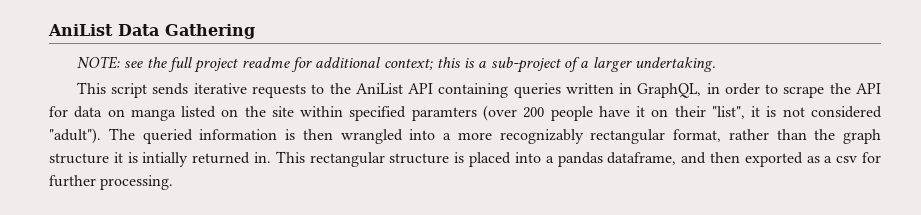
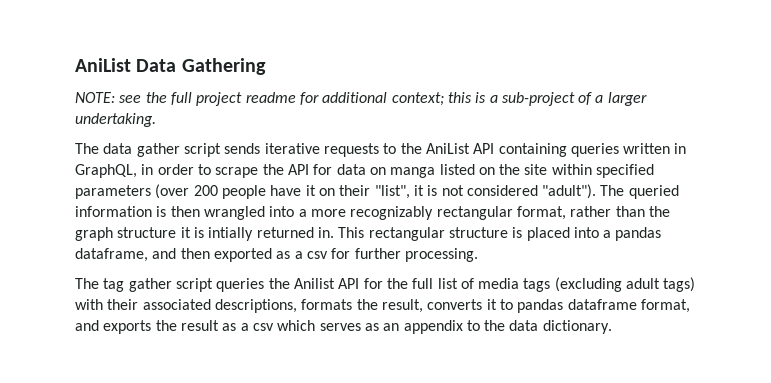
- This script sends iterative requests to the AniList API containing queries written in GraphQL, in order to scrape the API for data on manga listed on the site within specified paramters (over 200 people have it on their "list", it is not considered "adult").
+ The data gather script sends iterative requests to the AniList API containing queries written in GraphQL, in order to scrape the API for data on manga listed on the site within specified parameters (over 200 people have it on their "list", it is not considered "adult").
+ The tag gather script queries the Anilist API for the full list of media tags (excluding adult tags) with their associated descriptions, formats the result, converts it to pandas dataframe format, and exports the result as a csv which serves as an appendix to the data dictionary.

